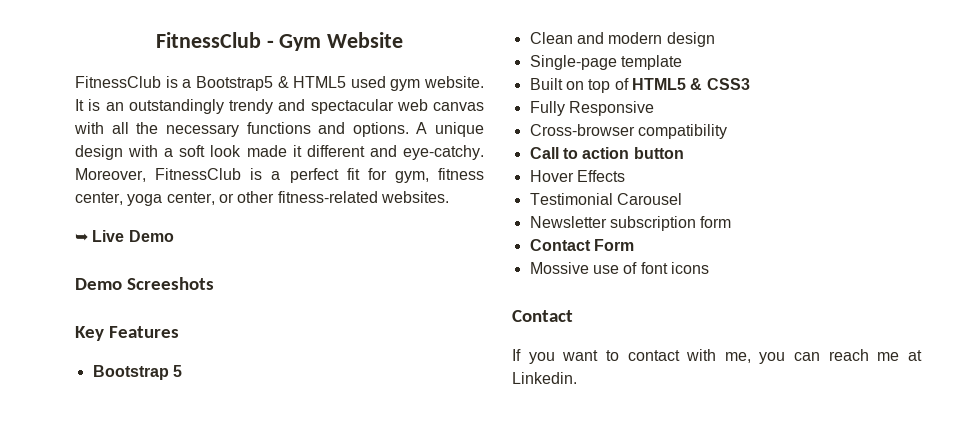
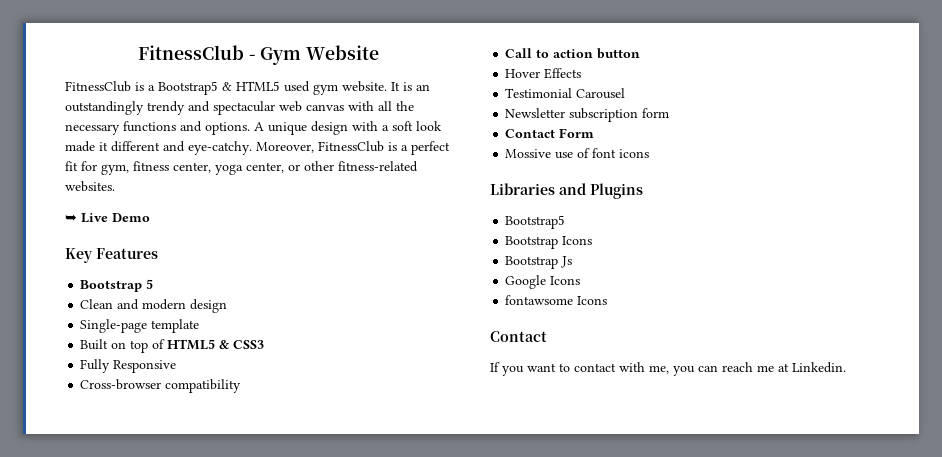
- Demo Screeshots
+ Libraries and Plugins
+ Bootstrap5
+ Bootstrap Icons
+ Bootstrap Js
+ Google Icons
+ fontawsome Icons

